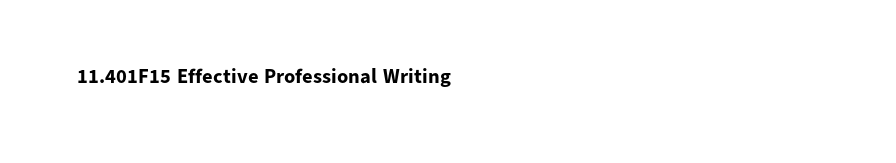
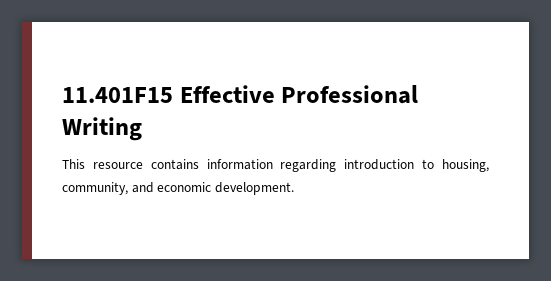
+ This resource contains information regarding introduction to housing, community, and economic development.

